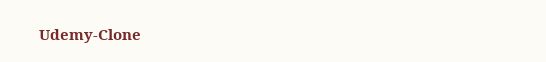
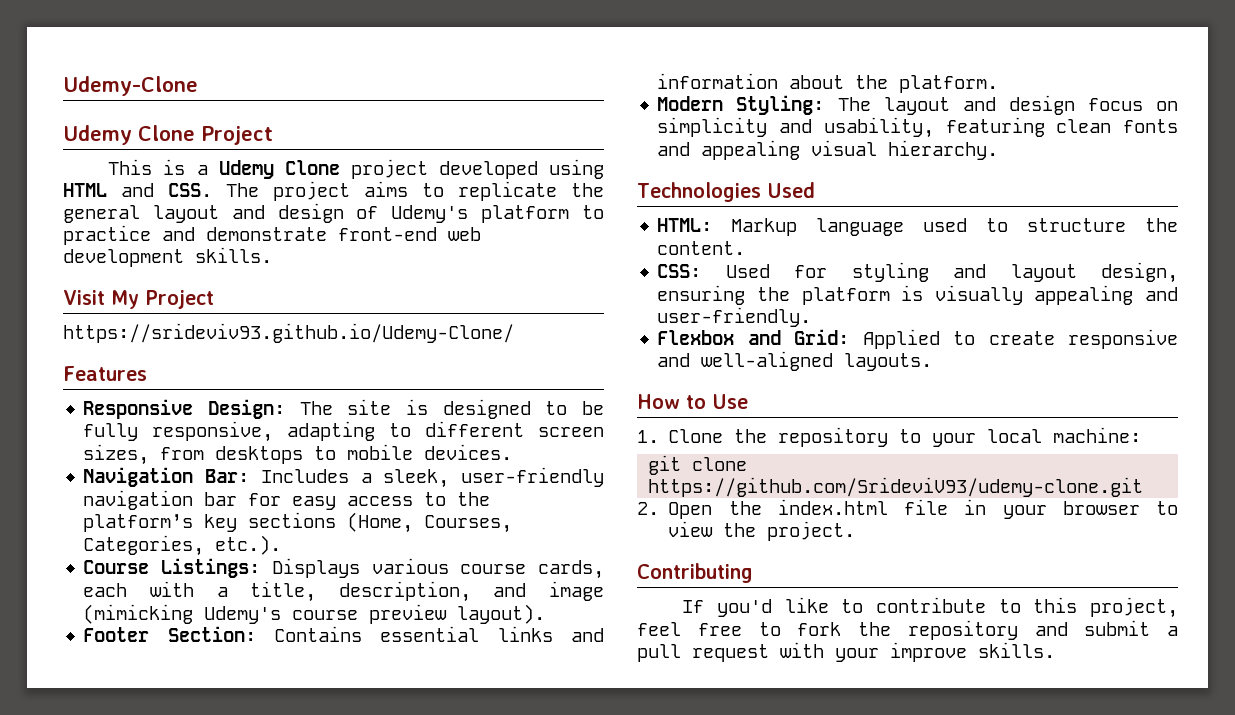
+ Udemy Clone Project
+ This is a Udemy Clone project developed using HTML and CSS. The project aims to replicate the general layout and design of Udemy's platform to practice and demonstrate front-end web development skills.
+ Visit My Project
+ https://srideviv93.github.io/Udemy-Clone/
+ Features
+ Responsive Design: The site is designed to be fully responsive, adapting to different screen sizes, from desktops to mobile devices.
+ Navigation Bar: Includes a sleek, user-friendly navigation bar for easy access to the platform’s key sections (Home, Courses, Categories, etc.).
+ Course Listings: Displays various course cards, each with a title, description, and image (mimicking Udemy's course preview layout).
+ Footer Section: Contains essential links and information about the platform.
+ Modern Styling: The layout and design focus on simplicity and usability, featuring clean fonts and appealing visual hierarchy.
+ Technologies Used
+ HTML: Markup language used to structure the content.
+ CSS: Used for styling and layout design, ensuring the platform is visually appealing and user-friendly.
+ Flexbox and Grid: Applied to create responsive and well-aligned layouts.
+ How to Use
+ 1. Clone the repository to your local machine:
+ git clone https://github.com/SrideviV93/udemy-clone.git
+ 2. Open the index.html file in your browser to view the project.
+ Contributing
+ If you'd like to contribute to this project, feel free to fork the repository and submit a pull request with your improve skills.

